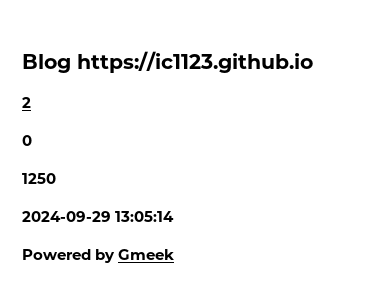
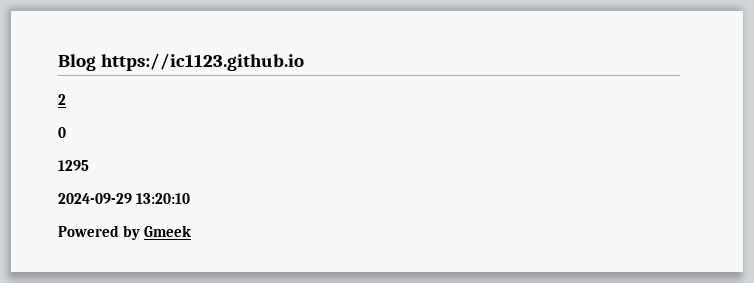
- 1250
+ 1295
- 2024-09-29 13:05:14
+ 2024-09-29 13:20:10

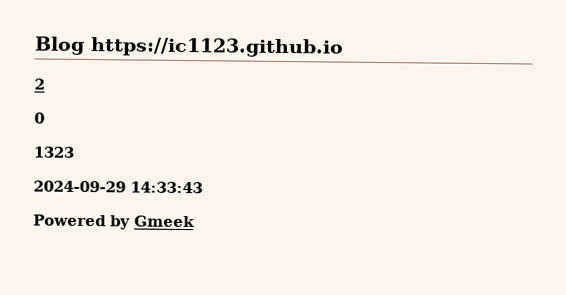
- 1295
+ 1323
- 2024-09-29 13:20:10
+ 2024-09-29 14:33:43

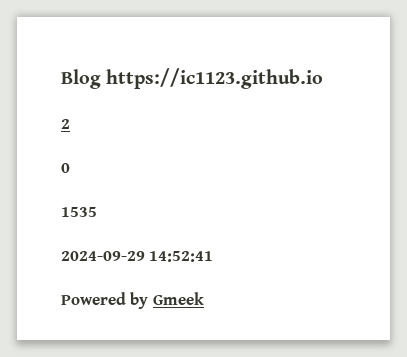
- 1323
+ 1535
- 2024-09-29 14:33:43
+ 2024-09-29 14:52:41

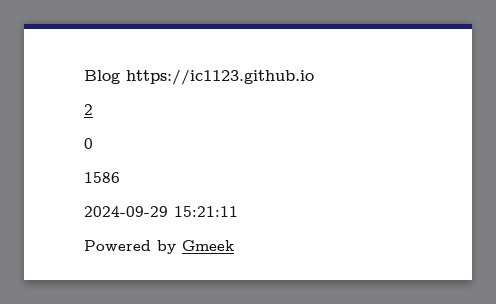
- 1535
+ 1586
- 2024-09-29 14:52:41
+ 2024-09-29 15:21:11

